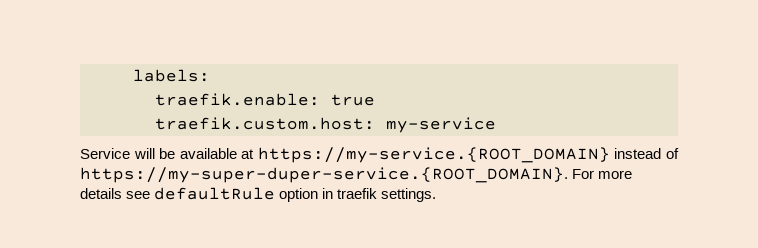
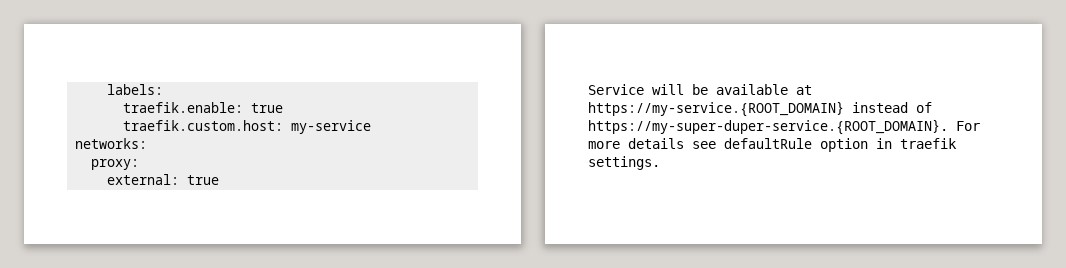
+ networks:
+ proxy:
+ external: true

